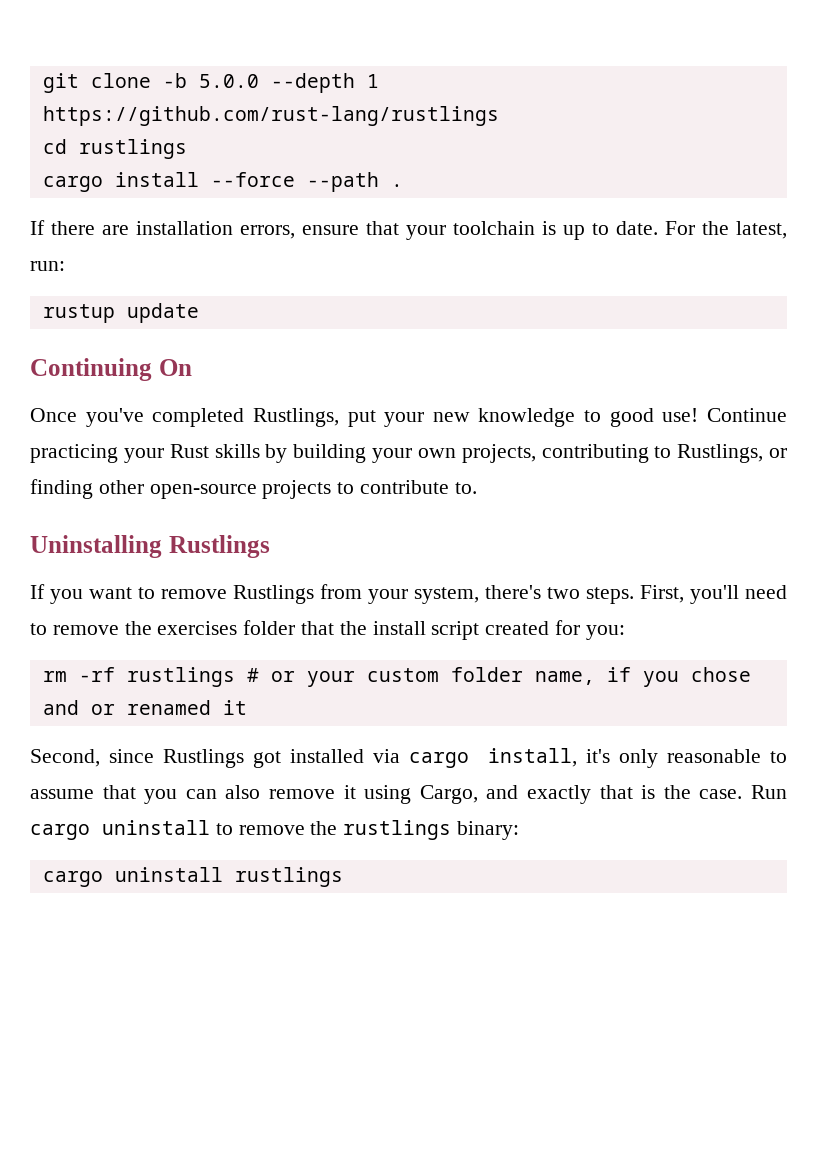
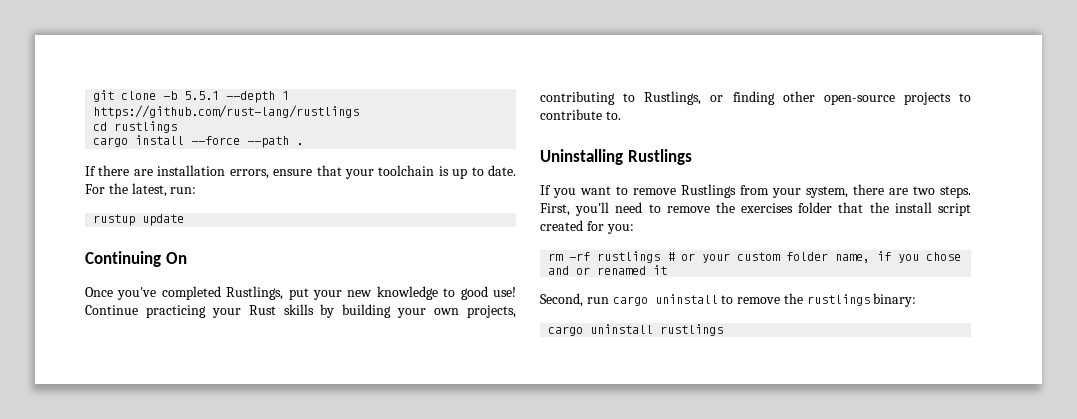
- git clone -b 5.0.0 --depth 1 https://github.com/rust-lang/rustlings
+ git clone -b 5.5.1 --depth 1 https://github.com/rust-lang/rustlings
- If you want to remove Rustlings from your system, there's two steps.
+ If you want to remove Rustlings from your system, there are two steps.
- Second, since Rustlings got installed via cargo install, it's only reasonable to assume that you can also remove it using Cargo, and exactly that is the case. Run cargo uninstall to remove the rustlings binary:
+ Second, run cargo uninstall to remove the rustlings binary:

